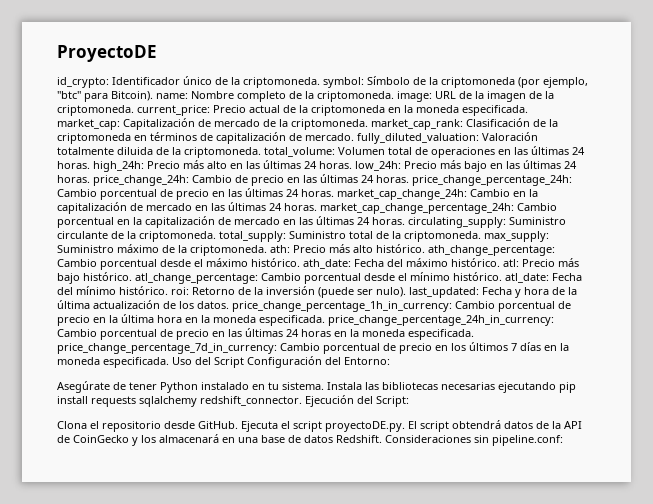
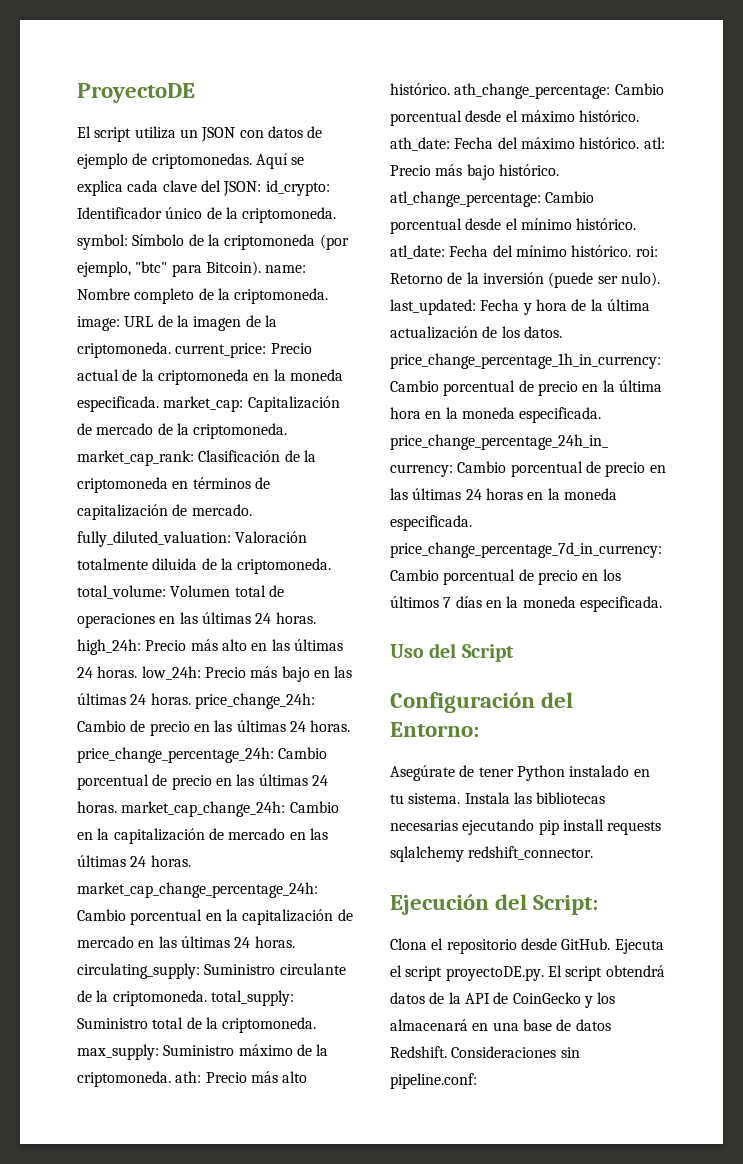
+ El script utiliza un JSON con datos de ejemplo de criptomonedas. Aquí se explica cada clave del JSON:
- Cambio porcentual de precio en los últimos 7 días en la moneda especificada. Uso del Script Configuración del Entorno:
+ Cambio porcentual de precio en los últimos 7 días en la moneda especificada.
+ Uso del Script
+ Configuración del Entorno:
- Instala las bibliotecas necesarias ejecutando pip install requests sqlalchemy redshift_connector. Ejecución del Script:
+ Instala las bibliotecas necesarias ejecutando pip install requests sqlalchemy redshift_connector.
+ Ejecución del Script:

